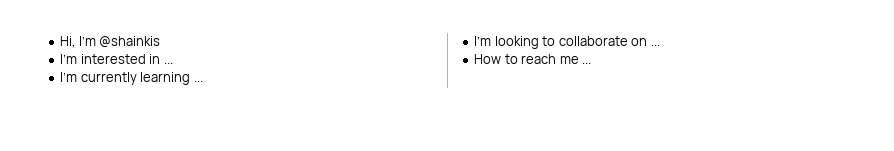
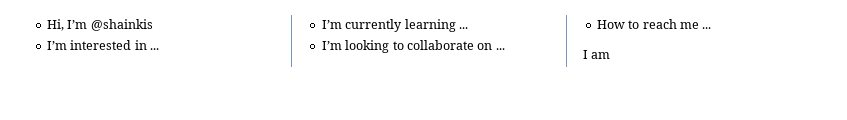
+ I am

